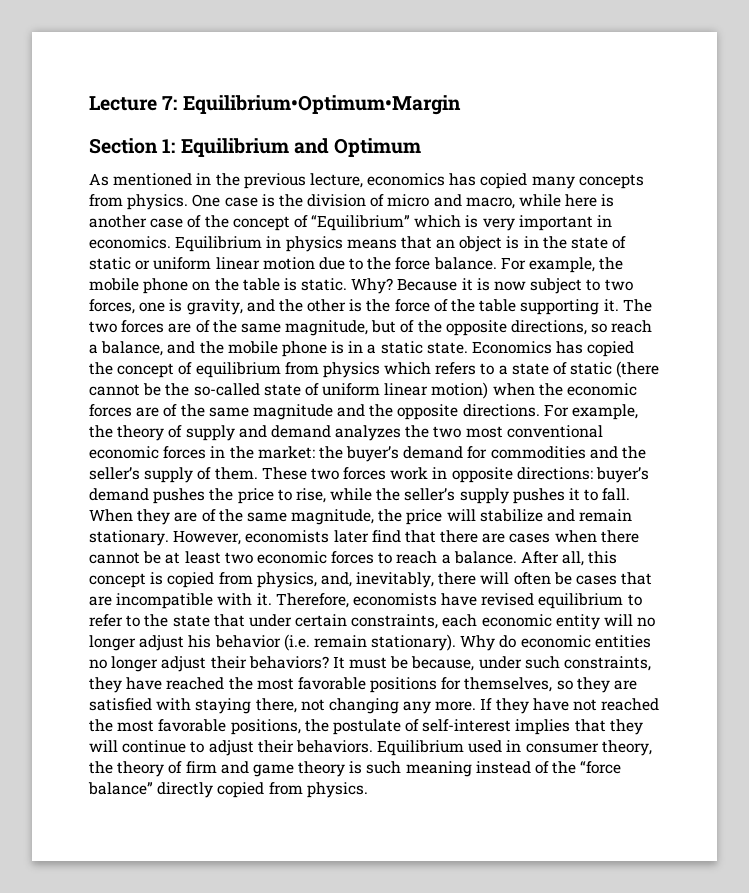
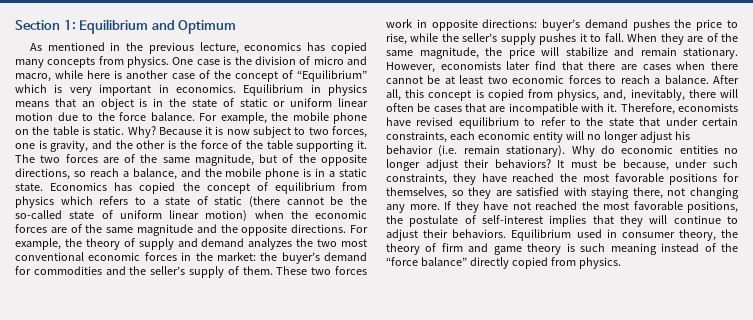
- Lecture 7: Equilibrium•Optimum•Margin

